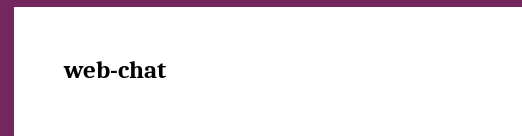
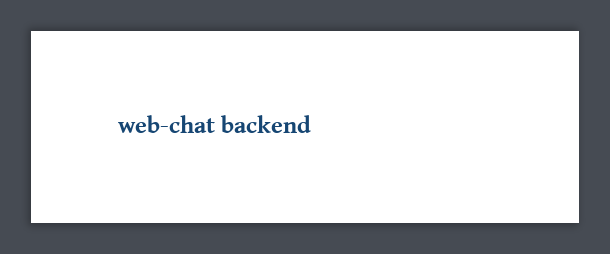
- web-chat
+ web-chat backend

